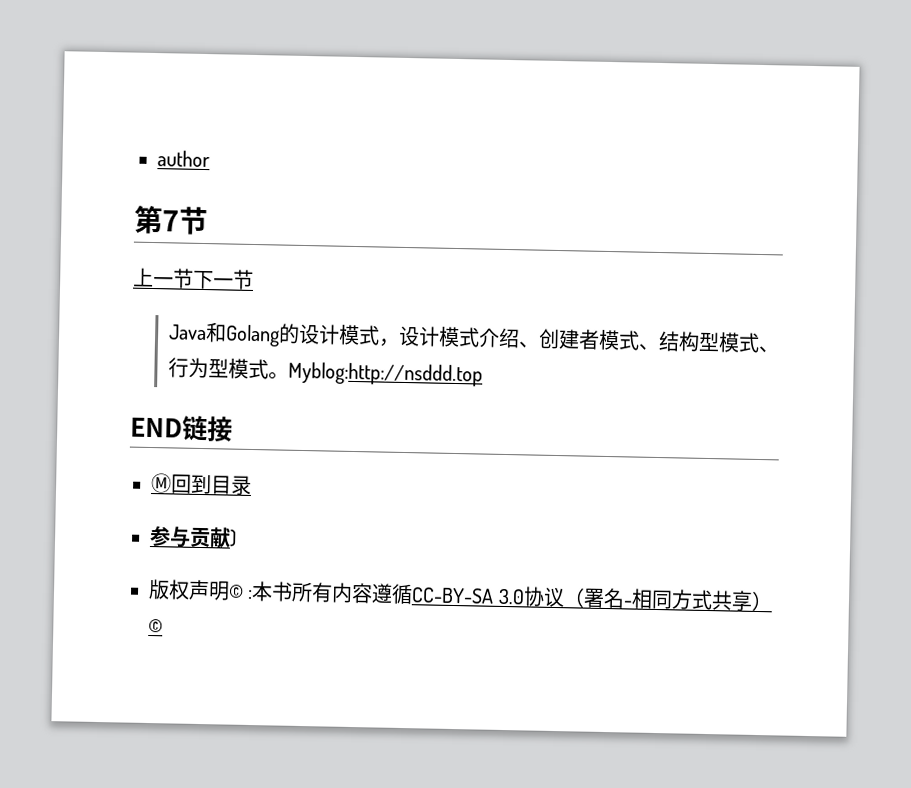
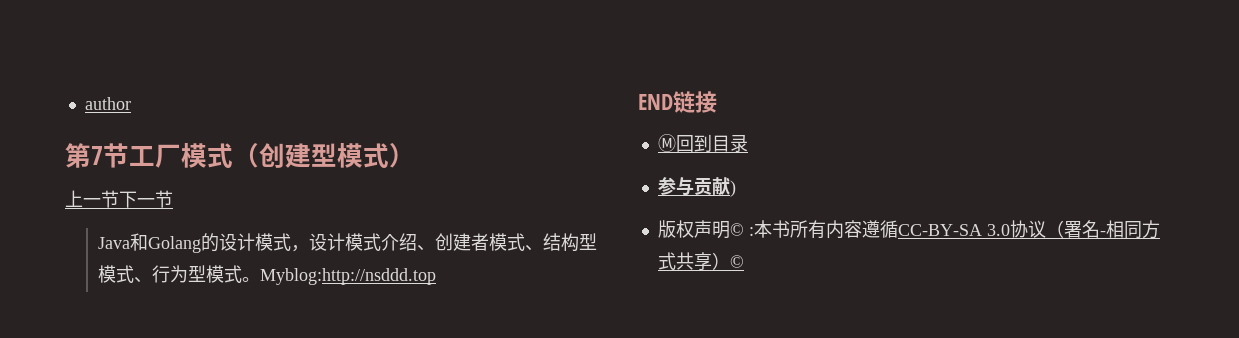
- 第7节
+ 第7节工厂模式（创建型模式）

